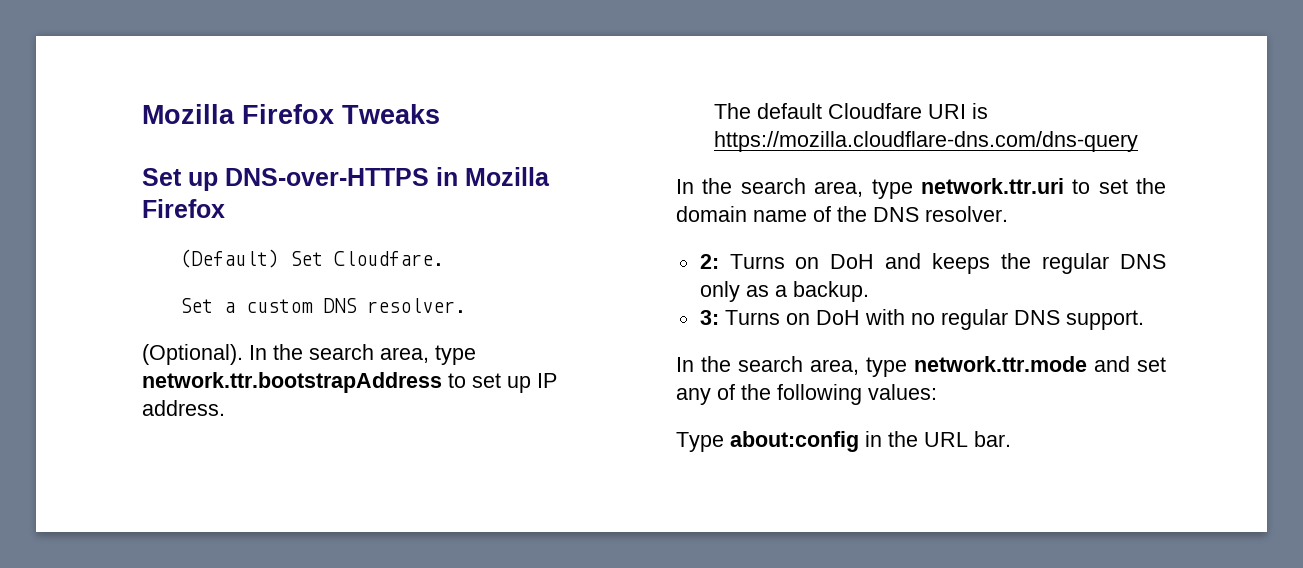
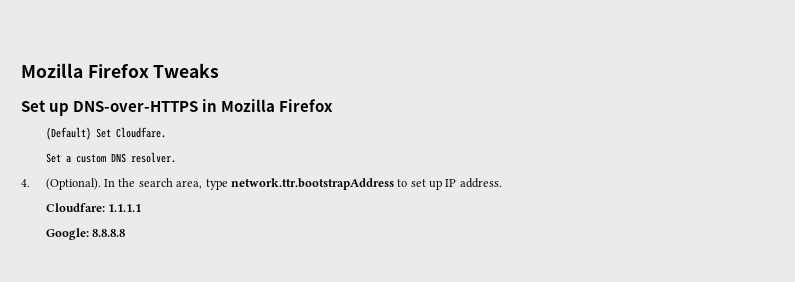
- (Optional).
+ 4. (Optional).
- The default Cloudfare URI is https://mozilla.cloudflare-dns.com/dns-query
- In the search area, type network.ttr.uri to set the domain name of the DNS resolver.
- 2: Turns on DoH and keeps the regular DNS only as a backup.
- 3: Turns on DoH with no regular DNS support.
- In the search area, type network.ttr.mode and set any of the following values:
- Type about:config in the URL bar.
+ Cloudfare: 1.1.1.1
+ Google: 8.8.8.8

